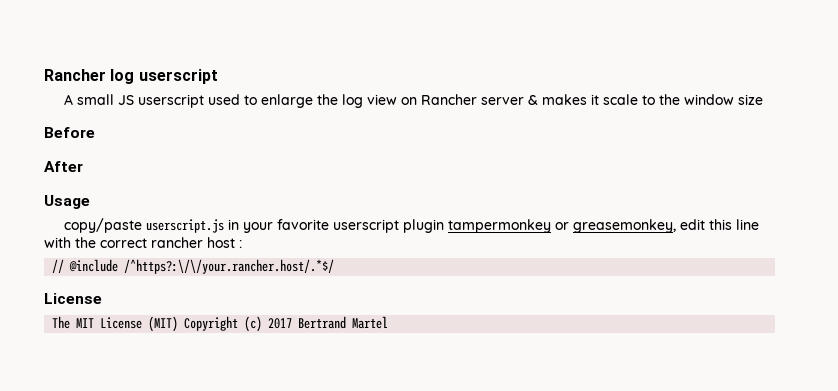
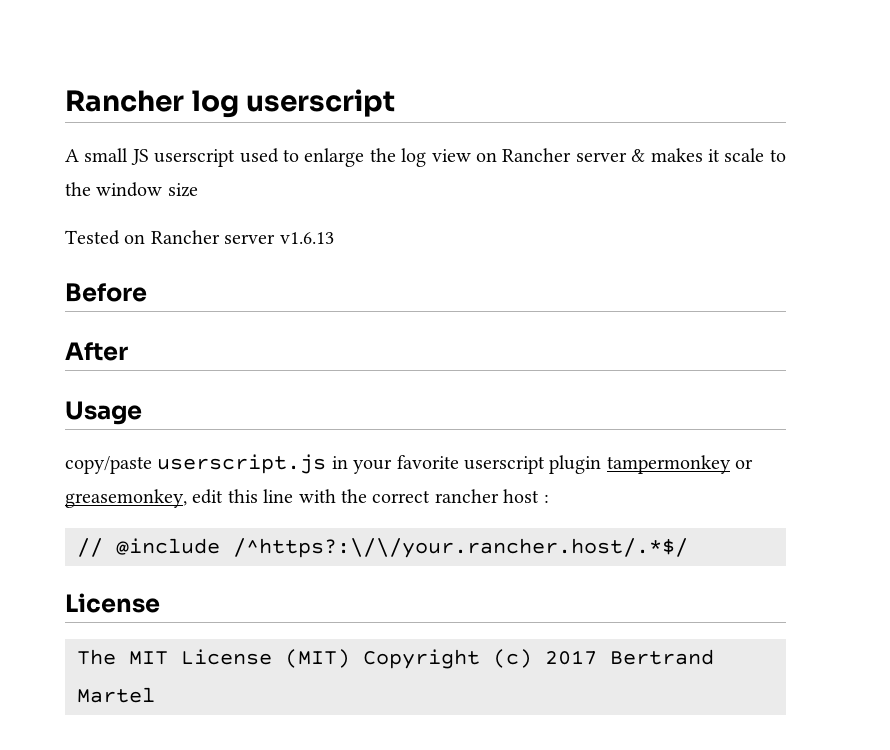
+ Tested on Rancher server v1.6.13

